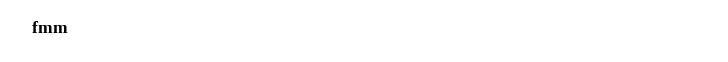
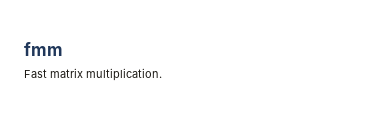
+ Fast matrix multiplication.

